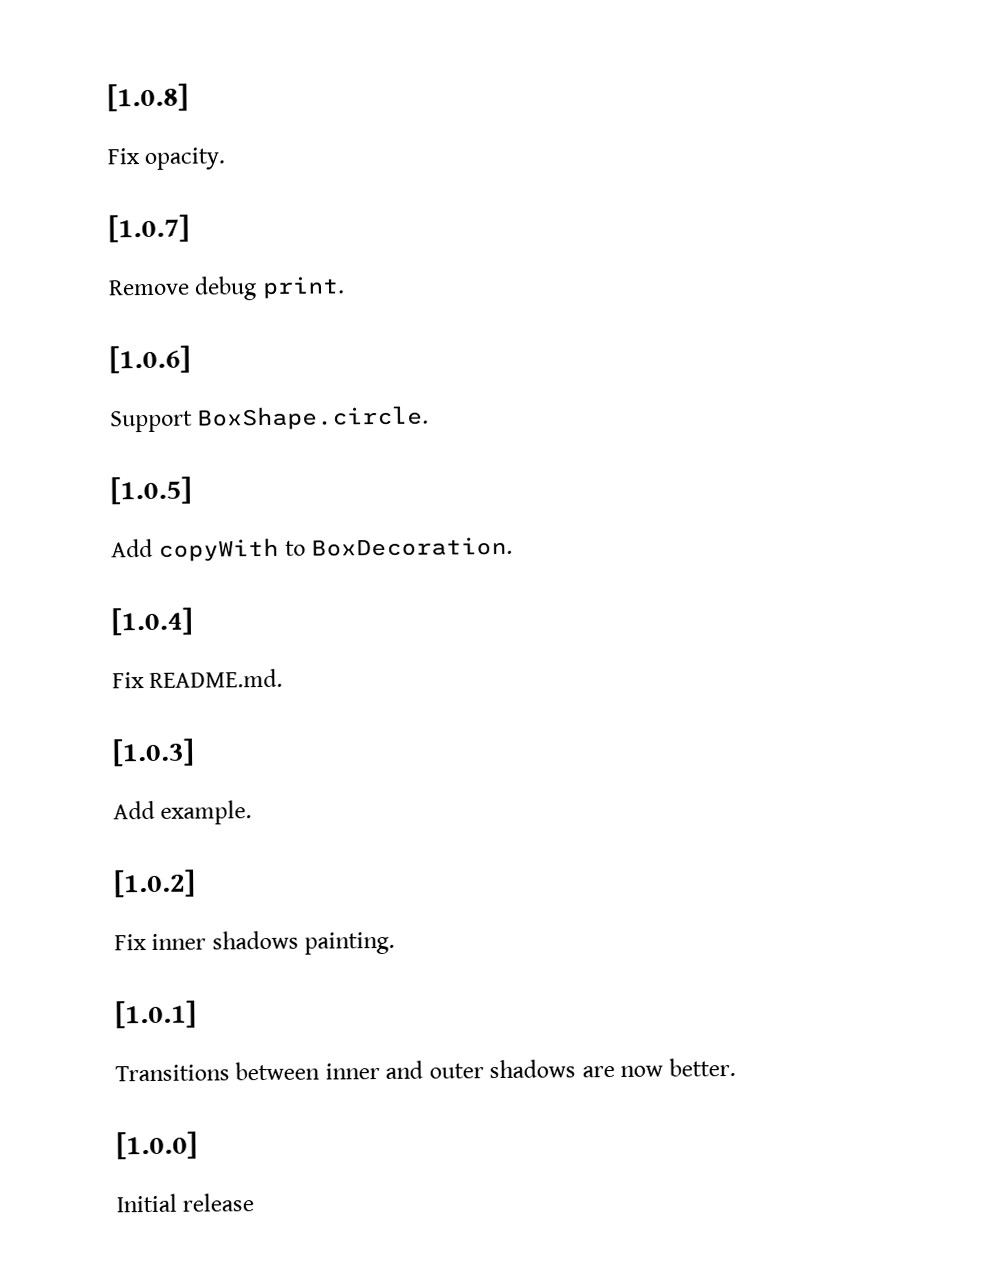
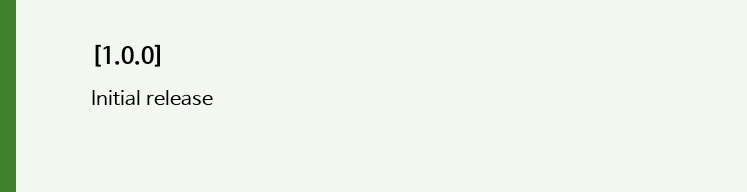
- [1.0.8]
- Fix opacity.
- [1.0.7]
- Remove debug print.
- [1.0.6]
- Support BoxShape.circle.
- [1.0.5]
- Add copyWith to BoxDecoration.
- [1.0.4]
- Fix README.md.
- [1.0.3]
- Add example.
- [1.0.2]
- Fix inner shadows painting.
- [1.0.1]
- Transitions between inner and outer shadows are now better.

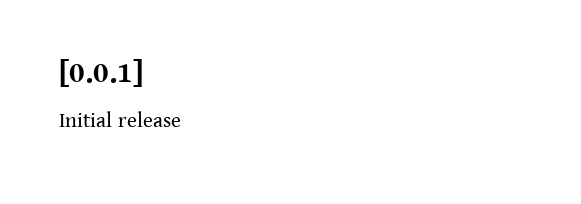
- [1.0.0]
+ [0.0.1]

